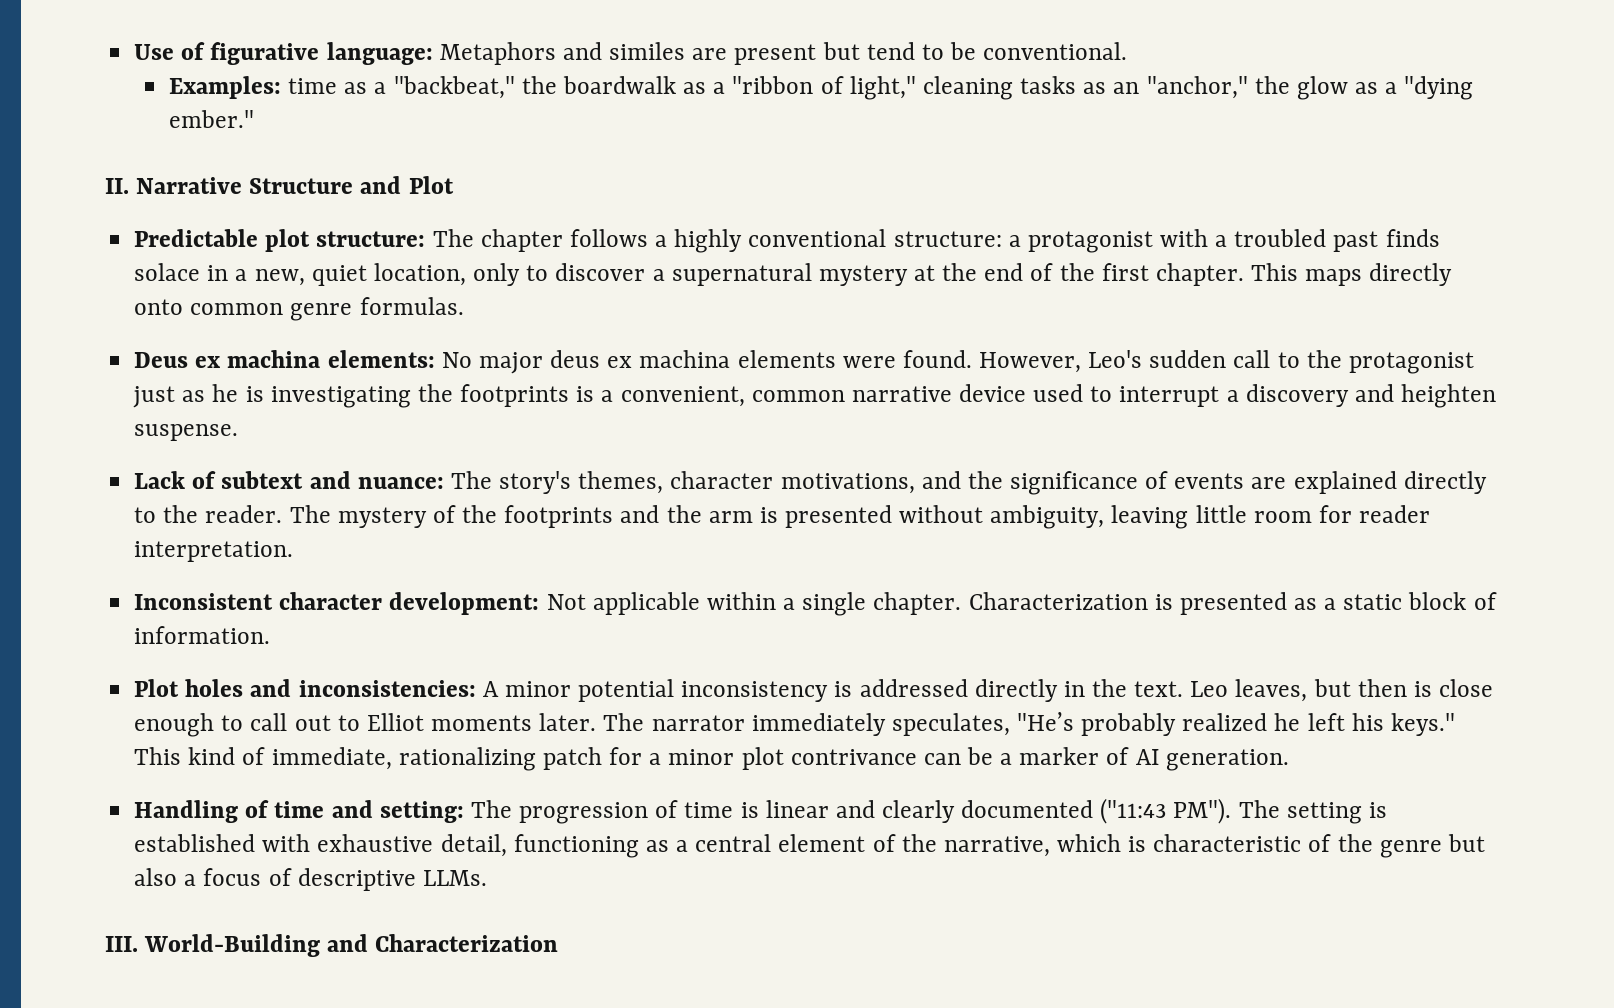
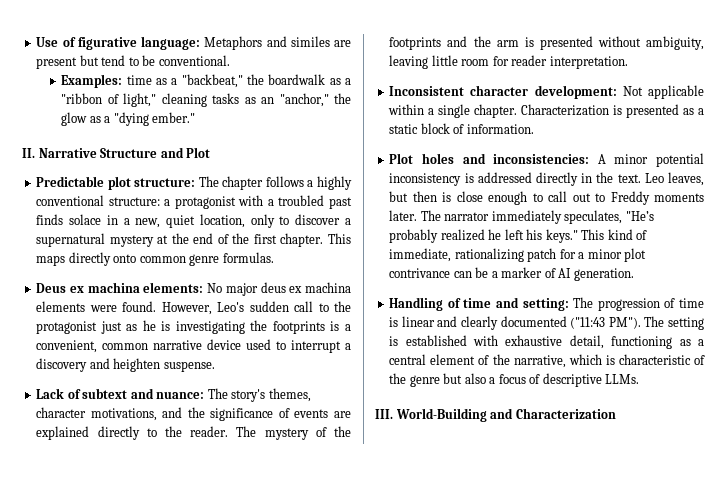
- Leo leaves, but then is close enough to call out to Elliot moments later.
+ Leo leaves, but then is close enough to call out to Freddy moments later.

